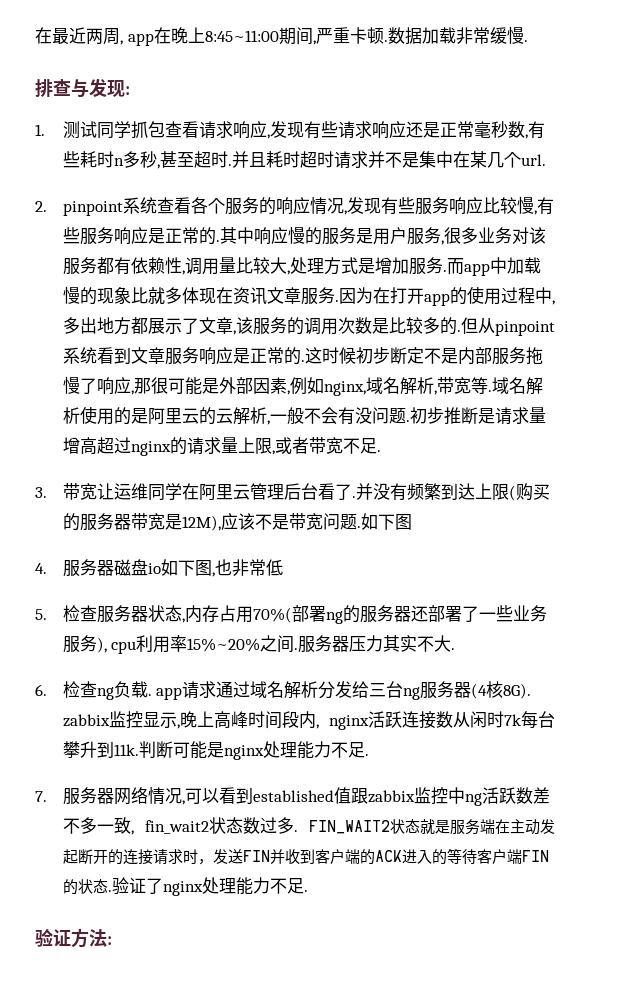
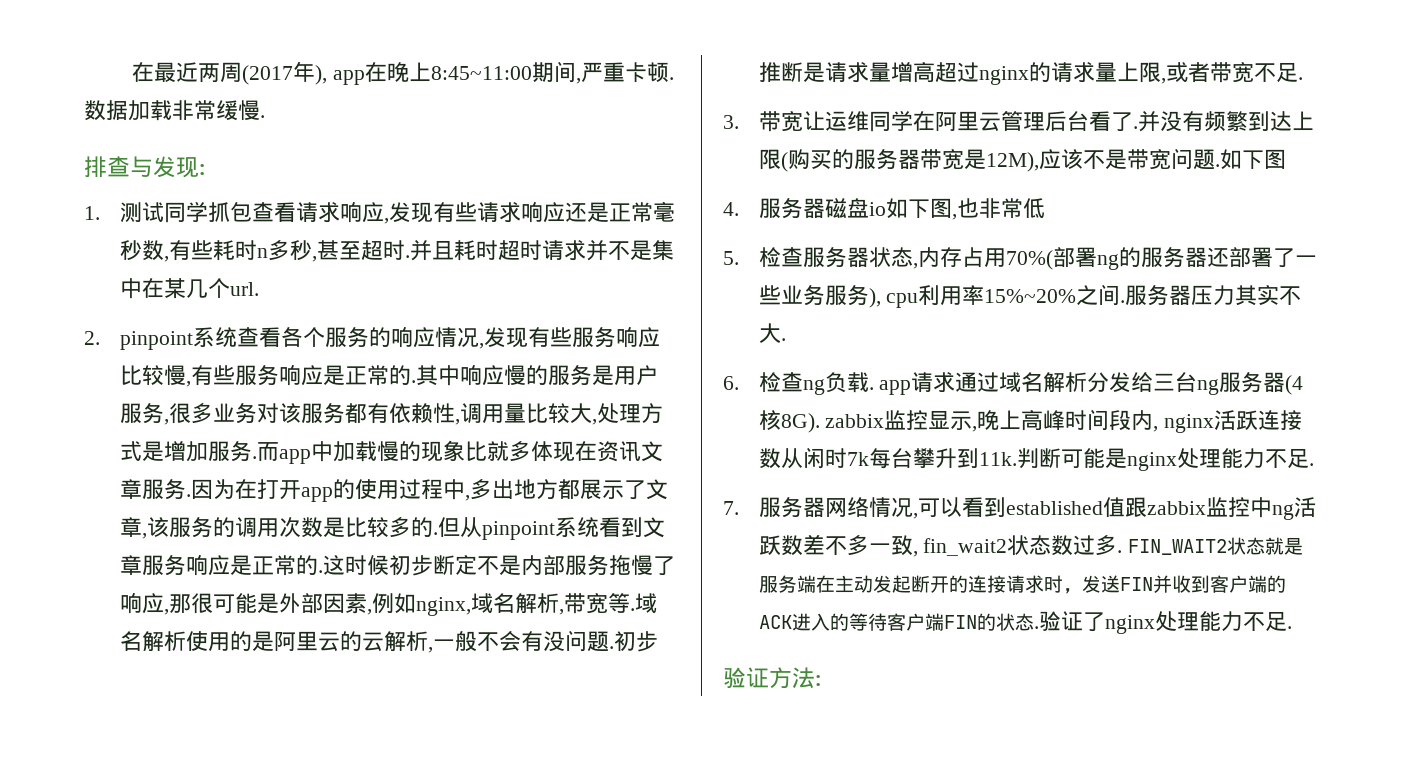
- 在最近两周, app在晚上8:45~11:00期间,严重卡顿.
+ 在最近两周(2017年), app在晚上8:45~11:00期间,严重卡顿.

